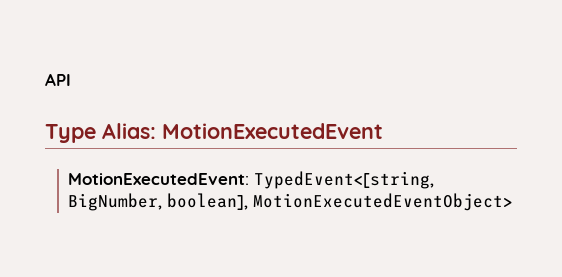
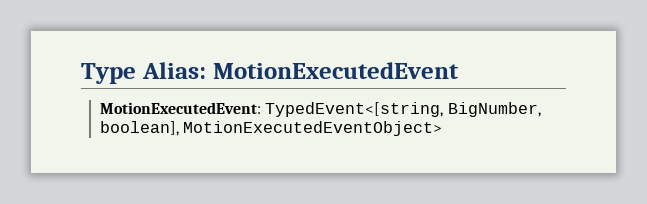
- API

